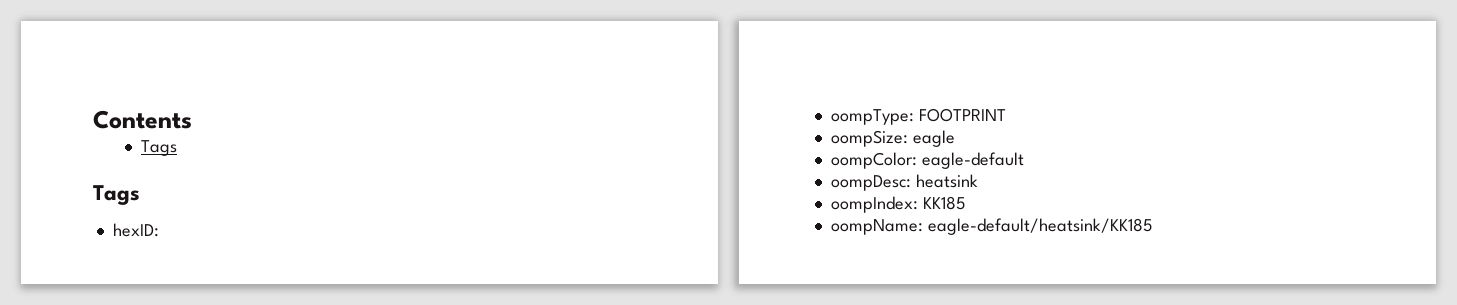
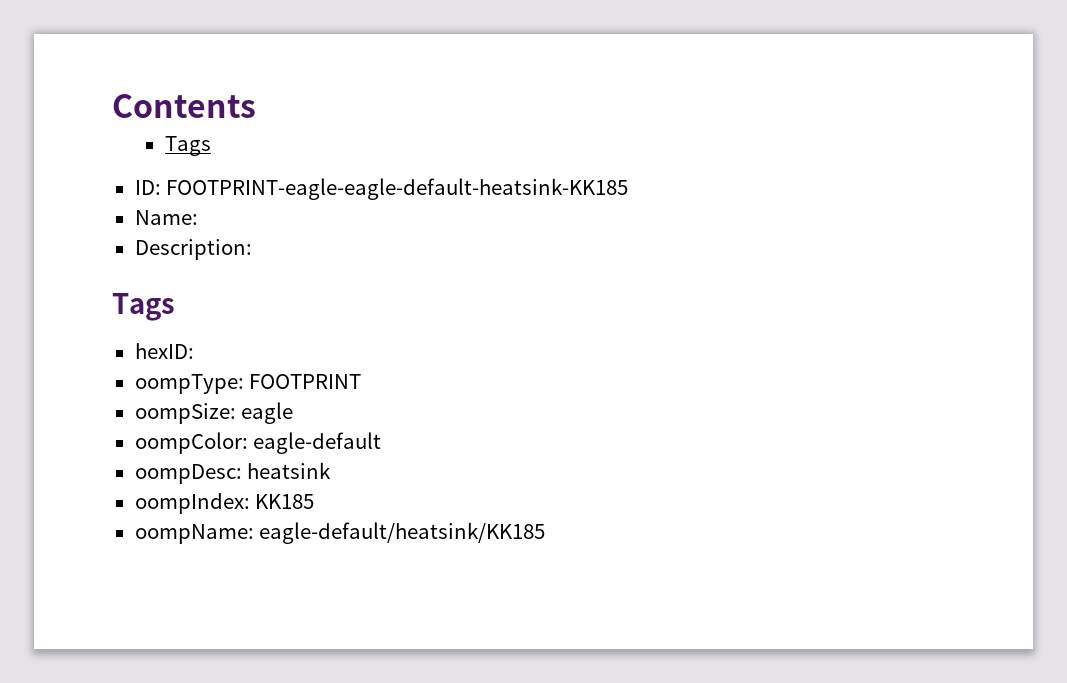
+ ID: FOOTPRINT-eagle-eagle-default-heatsink-KK185
+ Name:
+ Description:

